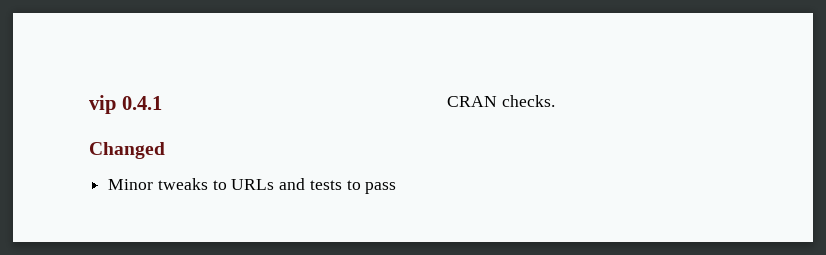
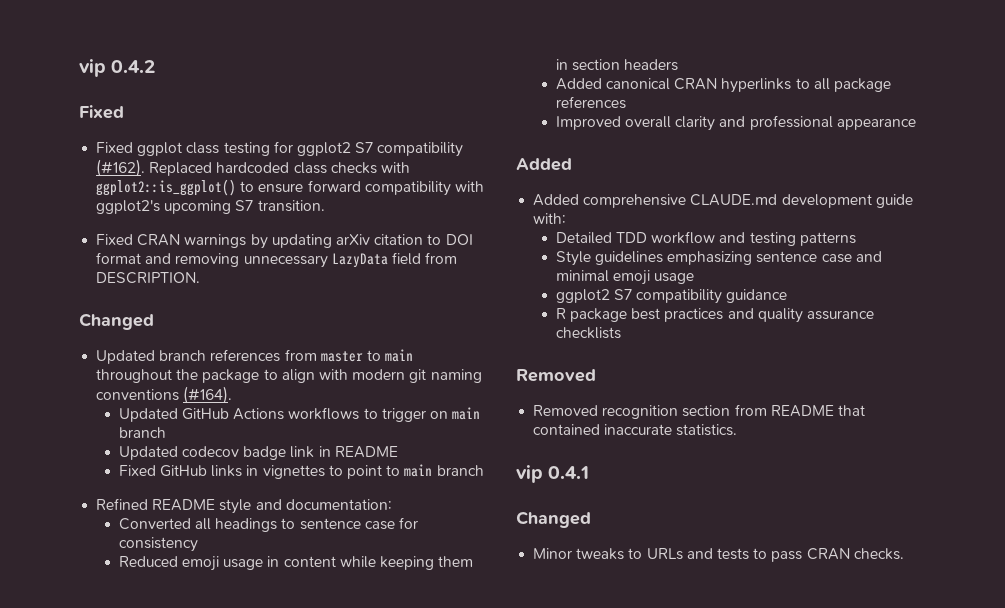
+ vip 0.4.2
+ Fixed
+ Fixed ggplot class testing for ggplot2 S7 compatibility (#162). Replaced hardcoded class checks with ggplot2::is_ggplot() to ensure forward compatibility with ggplot2's upcoming S7 transition.
+ Fixed CRAN warnings by updating arXiv citation to DOI format and removing unnecessary LazyData field from DESCRIPTION.
+ Changed
+ Updated branch references from master to main throughout the package to align with modern git naming conventions (#164).
+ Updated GitHub Actions workflows to trigger on main branch
+ Updated codecov badge link in README
+ Fixed GitHub links in vignettes to point to main branch
+ Refined README style and documentation:
+ Converted all headings to sentence case for consistency
+ Reduced emoji usage in content while keeping them in section headers
+ Added canonical CRAN hyperlinks to all package references
+ Improved overall clarity and professional appearance
+ Added
+ Added comprehensive CLAUDE.md development guide with:
+ Detailed TDD workflow and testing patterns
+ Style guidelines emphasizing sentence case and minimal emoji usage
+ ggplot2 S7 compatibility guidance
+ R package best practices and quality assurance checklists
+ Removed
+ Removed recognition section from README that contained inaccurate statistics.

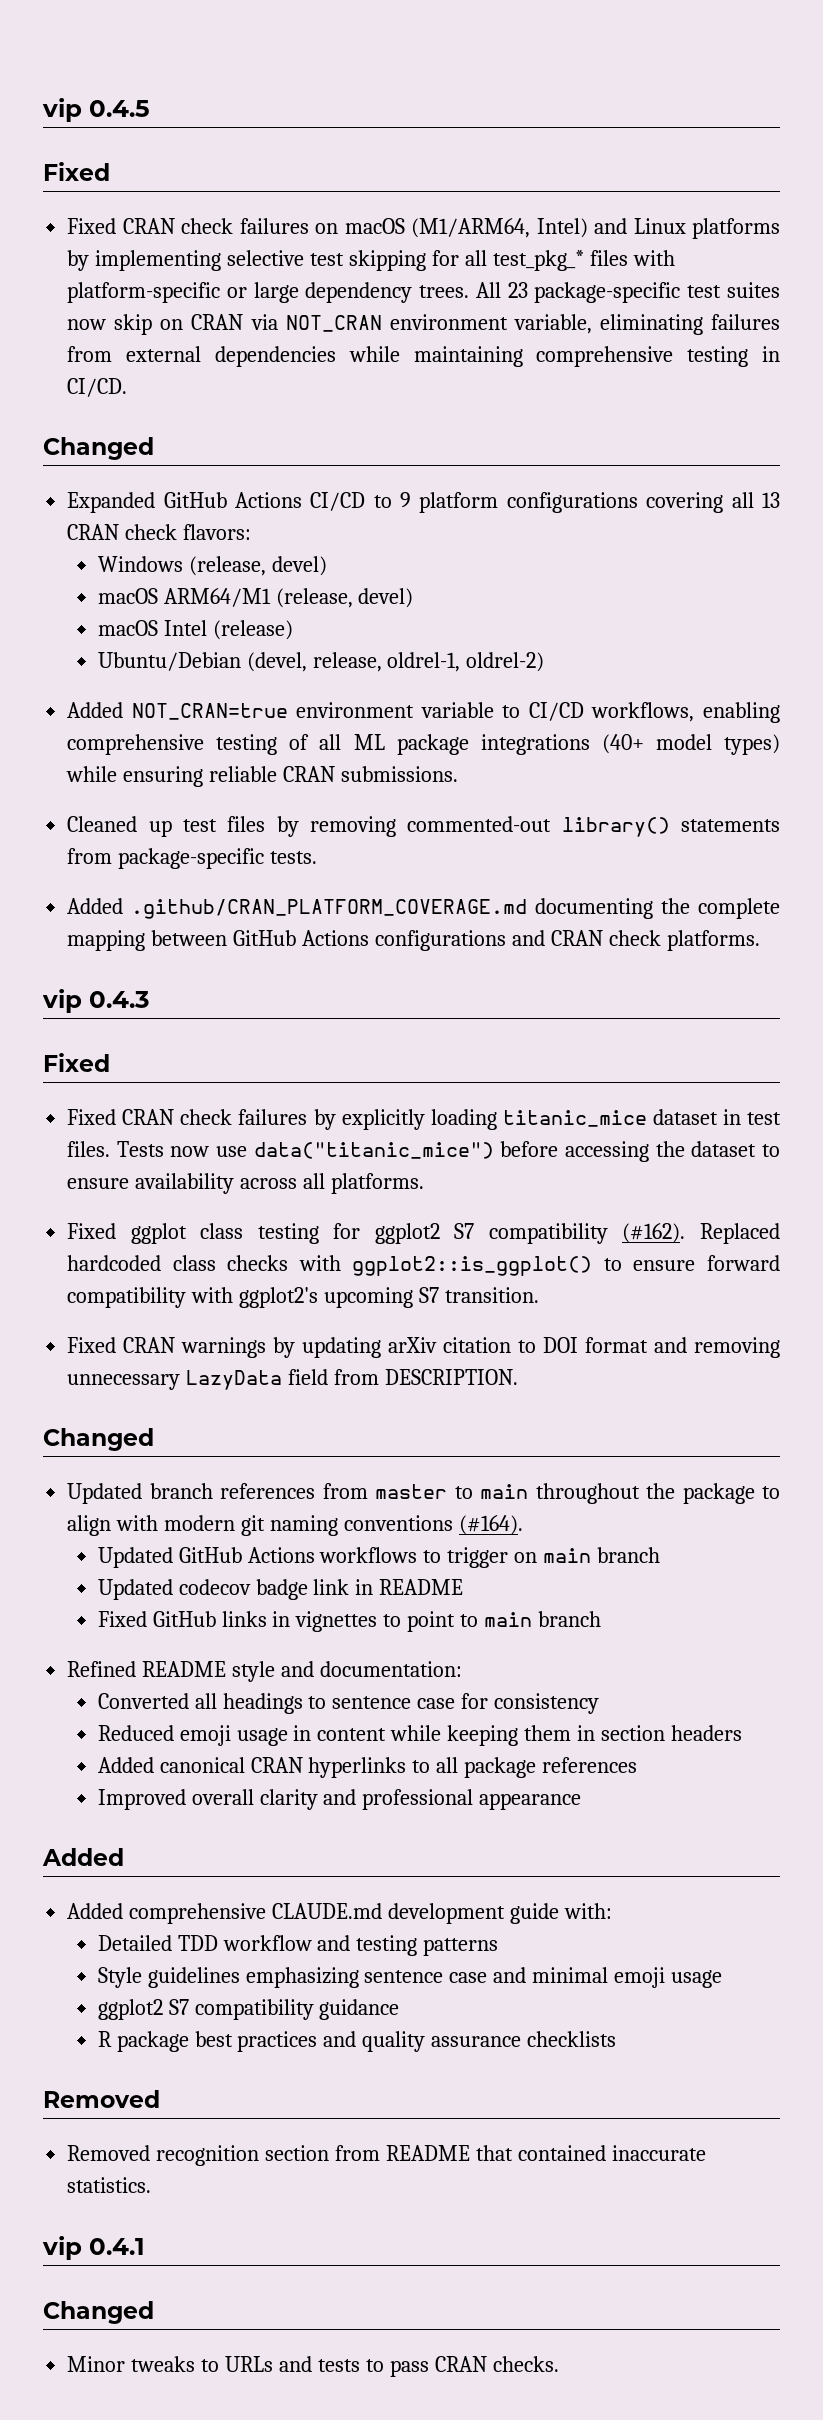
- vip 0.4.2
+ vip 0.4.5
  Fixed
+ Fixed CRAN check failures on macOS (M1/ARM64, Intel) and Linux platforms by implementing selective test skipping for all test_pkg_* files with platform-specific or large dependency trees. All 23 package-specific test suites now skip on CRAN via NOT_CRAN environment variable, eliminating failures from external dependencies while maintaining comprehensive testing in CI/CD.
+ Changed
+ Expanded GitHub Actions CI/CD to 9 platform configurations covering all 13 CRAN check flavors:
+ Windows (release, devel)
+ macOS ARM64/M1 (release, devel)
+ macOS Intel (release)
+ Ubuntu/Debian (devel, release, oldrel-1, oldrel-2)
+ Added NOT_CRAN=true environment variable to CI/CD workflows, enabling comprehensive testing of all ML package integrations (40+ model types) while ensuring reliable CRAN submissions.
+ Cleaned up test files by removing commented-out library() statements from package-specific tests.
+ Added .github/CRAN_PLATFORM_COVERAGE.md documenting the complete mapping between GitHub Actions configurations and CRAN check platforms.
+ vip 0.4.3
+ Fixed
+ Fixed CRAN check failures by explicitly loading titanic_mice dataset in test files. Tests now use data("titanic_mice") before accessing the dataset to ensure availability across all platforms.

